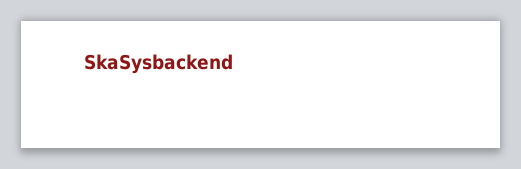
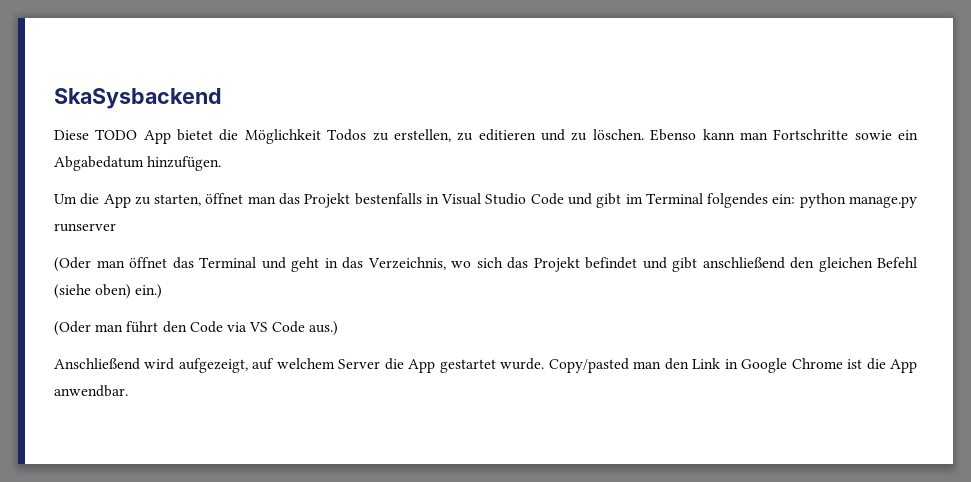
+ Diese TODO App bietet die Möglichkeit Todos zu erstellen, zu editieren und zu löschen. Ebenso kann man Fortschritte sowie ein Abgabedatum hinzufügen.
+ Um die App zu starten, öffnet man das Projekt bestenfalls in Visual Studio Code und gibt im Terminal folgendes ein: python manage.py runserver
+ (Oder man öffnet das Terminal und geht in das Verzeichnis, wo sich das Projekt befindet und gibt anschließend den gleichen Befehl (siehe oben) ein.)
+ (Oder man führt den Code via VS Code aus.)
+ Anschließend wird aufgezeigt, auf welchem Server die App gestartet wurde. Copy/pasted man den Link in Google Chrome ist die App anwendbar.

